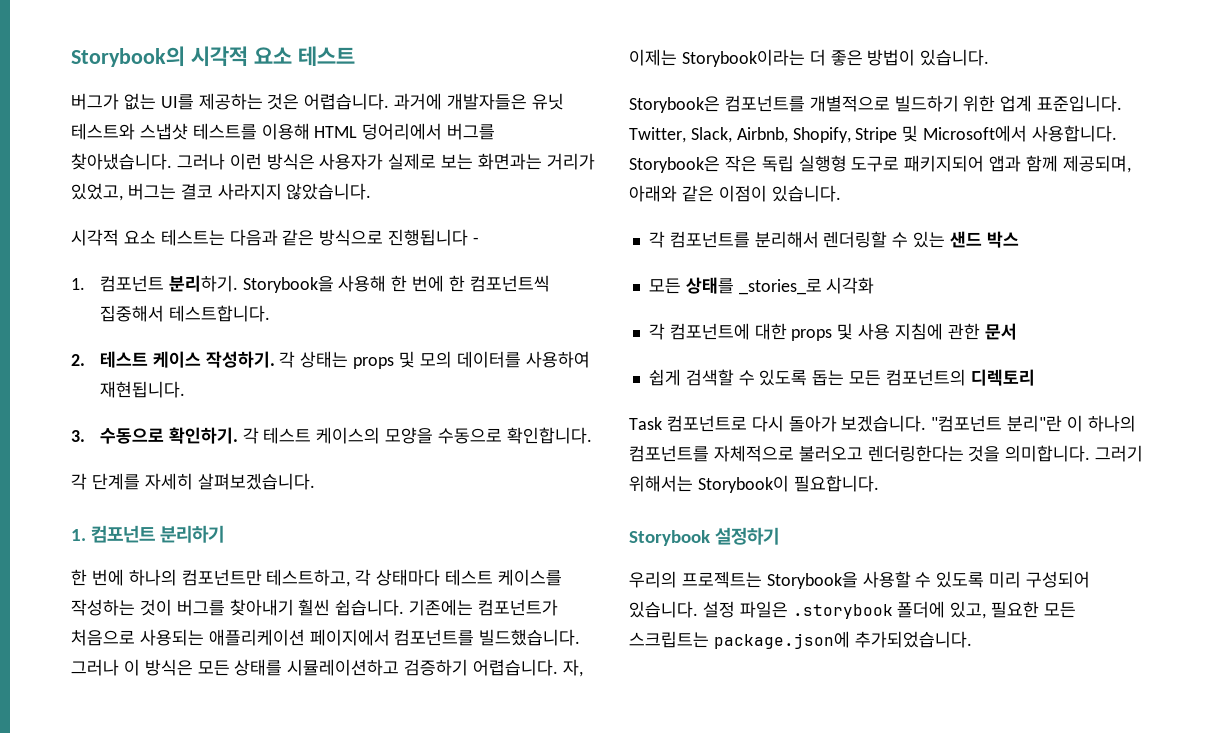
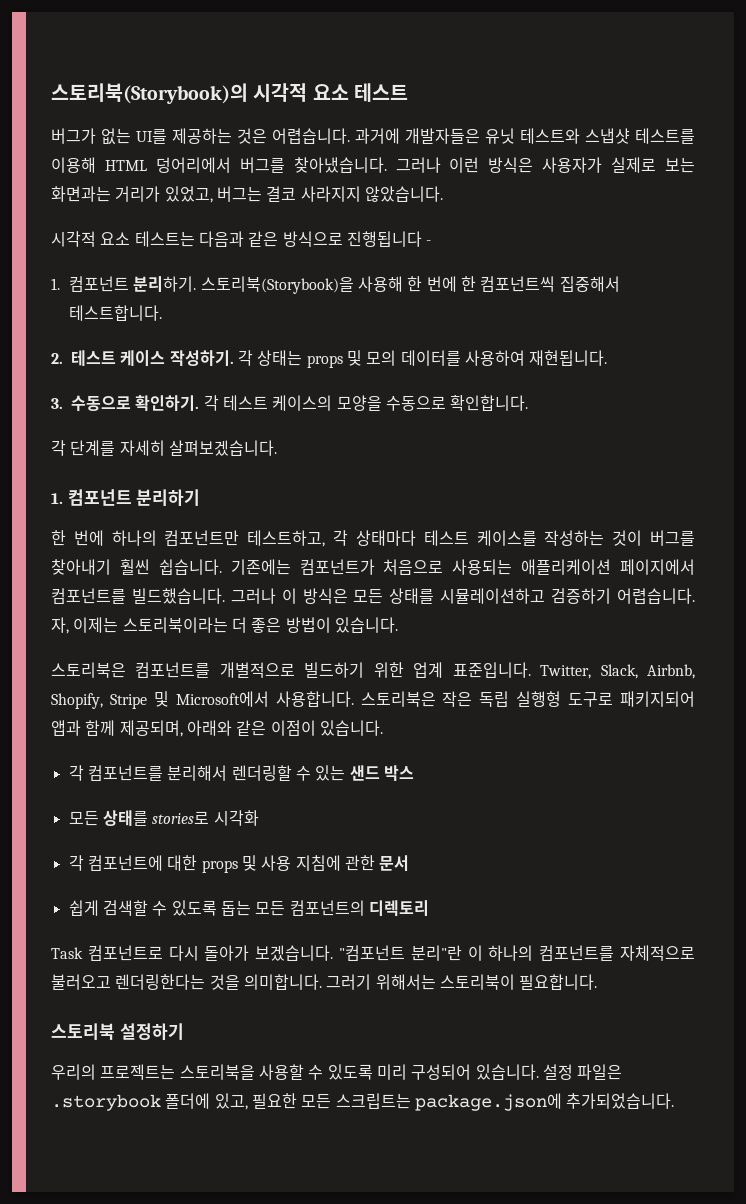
- Storybook의 시각적 요소 테스트
+ 스토리북(Storybook)의 시각적 요소 테스트
- Storybook을 사용해 한 번에 한 컴포넌트씩 집중해서 테스트합니다.
+ 스토리북(Storybook)을 사용해 한 번에 한 컴포넌트씩 집중해서 테스트합니다.
- 자, 이제는 Storybook이라는 더 좋은 방법이 있습니다.
+ 자, 이제는 스토리북이라는 더 좋은 방법이 있습니다.
- Storybook은 컴포넌트를 개별적으로 빌드하기 위한 업계 표준입니다.
+ 스토리북은 컴포넌트를 개별적으로 빌드하기 위한 업계 표준입니다.
- Storybook은 작은 독립 실행형 도구로 패키지되어 앱과 함께 제공되며, 아래와 같은 이점이 있습니다.
+ 스토리북은 작은 독립 실행형 도구로 패키지되어 앱과 함께 제공되며, 아래와 같은 이점이 있습니다.
- 모든 상태를 _stories_로 시각화
+ 모든 상태를 stories로 시각화
- 그러기 위해서는 Storybook이 필요합니다.
+ 그러기 위해서는 스토리북이 필요합니다.
- Storybook 설정하기
+ 스토리북 설정하기
- 우리의 프로젝트는 Storybook을 사용할 수 있도록 미리 구성되어 있습니다.
+ 우리의 프로젝트는 스토리북을 사용할 수 있도록 미리 구성되어 있습니다.

